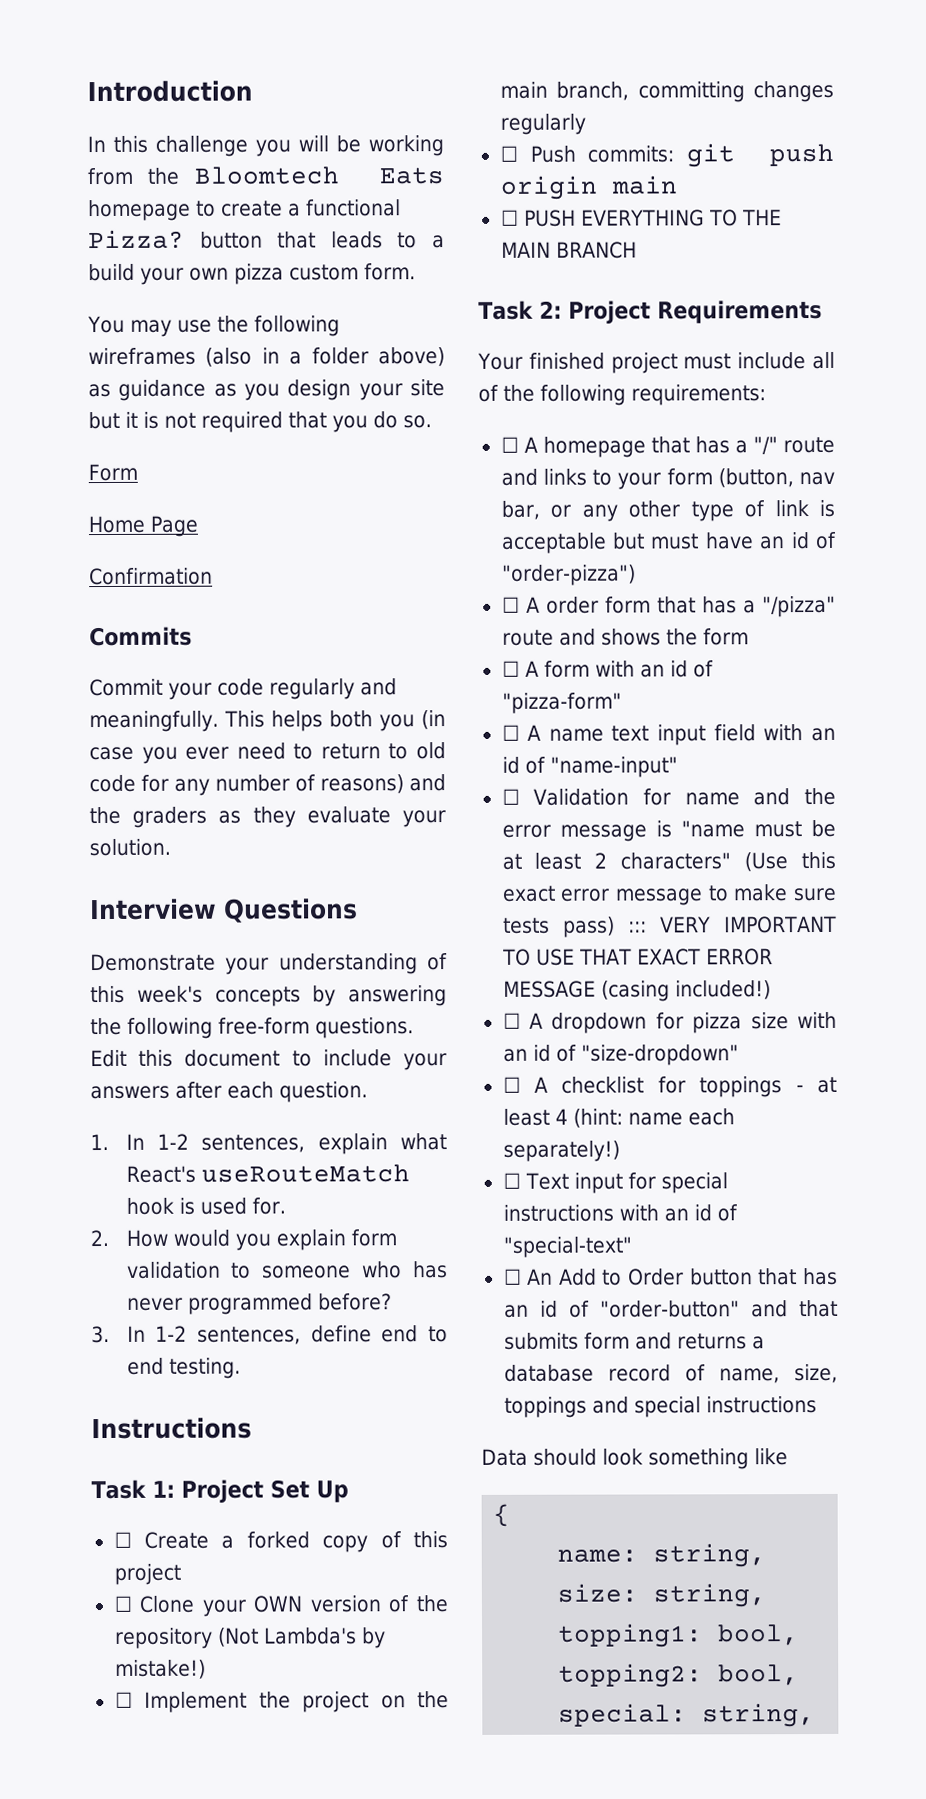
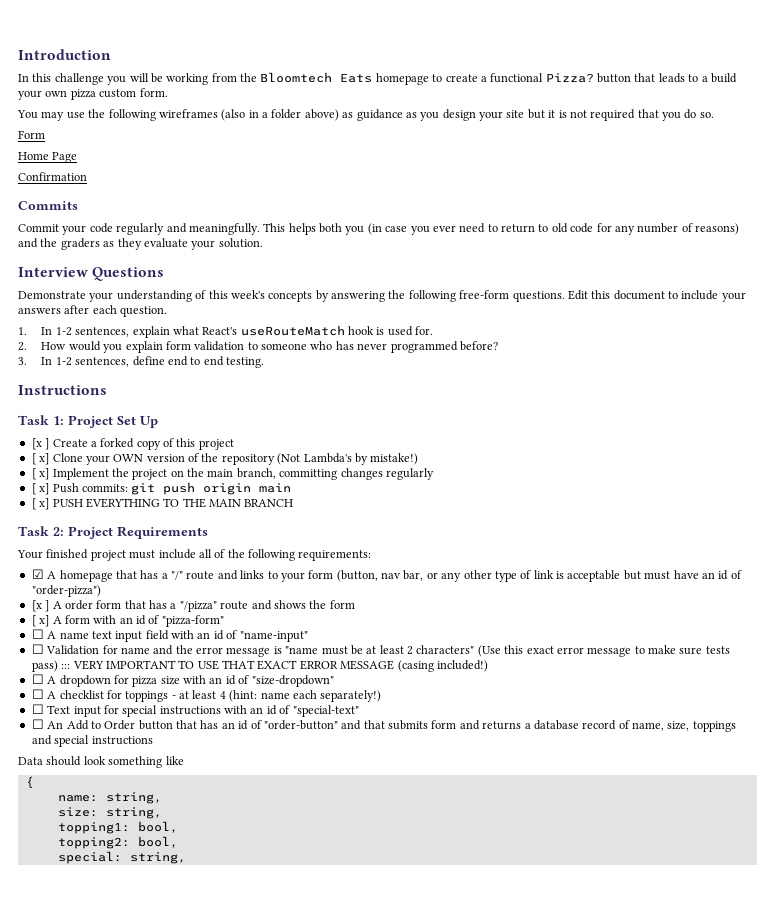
- ☐ Create a forked copy of this project
+ [x ] Create a forked copy of this project
- ☐ Clone your OWN version of the repository (Not Lambda's by mistake!)
+ [ x] Clone your OWN version of the repository (Not Lambda's by mistake!)
- ☐ Implement the project on the main branch, committing changes regularly
+ [ x] Implement the project on the main branch, committing changes regularly
- ☐ Push commits: git push origin main
+ [ x] Push commits: git push origin main
- ☐ PUSH EVERYTHING TO THE MAIN BRANCH
+ [ x] PUSH EVERYTHING TO THE MAIN BRANCH
- ☐ A homepage that has a "/" route and links to your form (button, nav bar, or any other type of link is acceptable but must have an id of "order-pizza")
+ ☑ A homepage that has a "/" route and links to your form (button, nav bar, or any other type of link is acceptable but must have an id of "order-pizza")
- ☐ A order form that has a "/pizza" route and shows the form
+ [x ] A order form that has a "/pizza" route and shows the form
- ☐ A form with an id of "pizza-form"
+ [ x] A form with an id of "pizza-form"

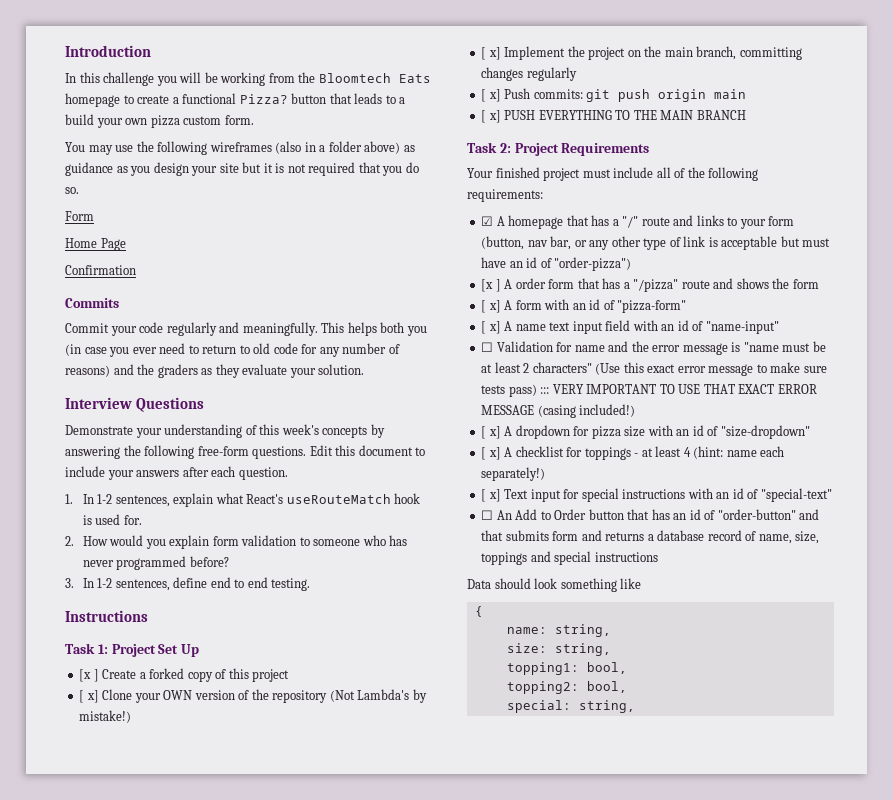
- ☐ A name text input field with an id of "name-input"
+ [ x] A name text input field with an id of "name-input"
- ☐ A dropdown for pizza size with an id of "size-dropdown"
+ [ x] A dropdown for pizza size with an id of "size-dropdown"
- ☐ A checklist for toppings - at least 4 (hint: name each separately!)
+ [ x] A checklist for toppings - at least 4 (hint: name each separately!)
- ☐ Text input for special instructions with an id of "special-text"
+ [ x] Text input for special instructions with an id of "special-text"

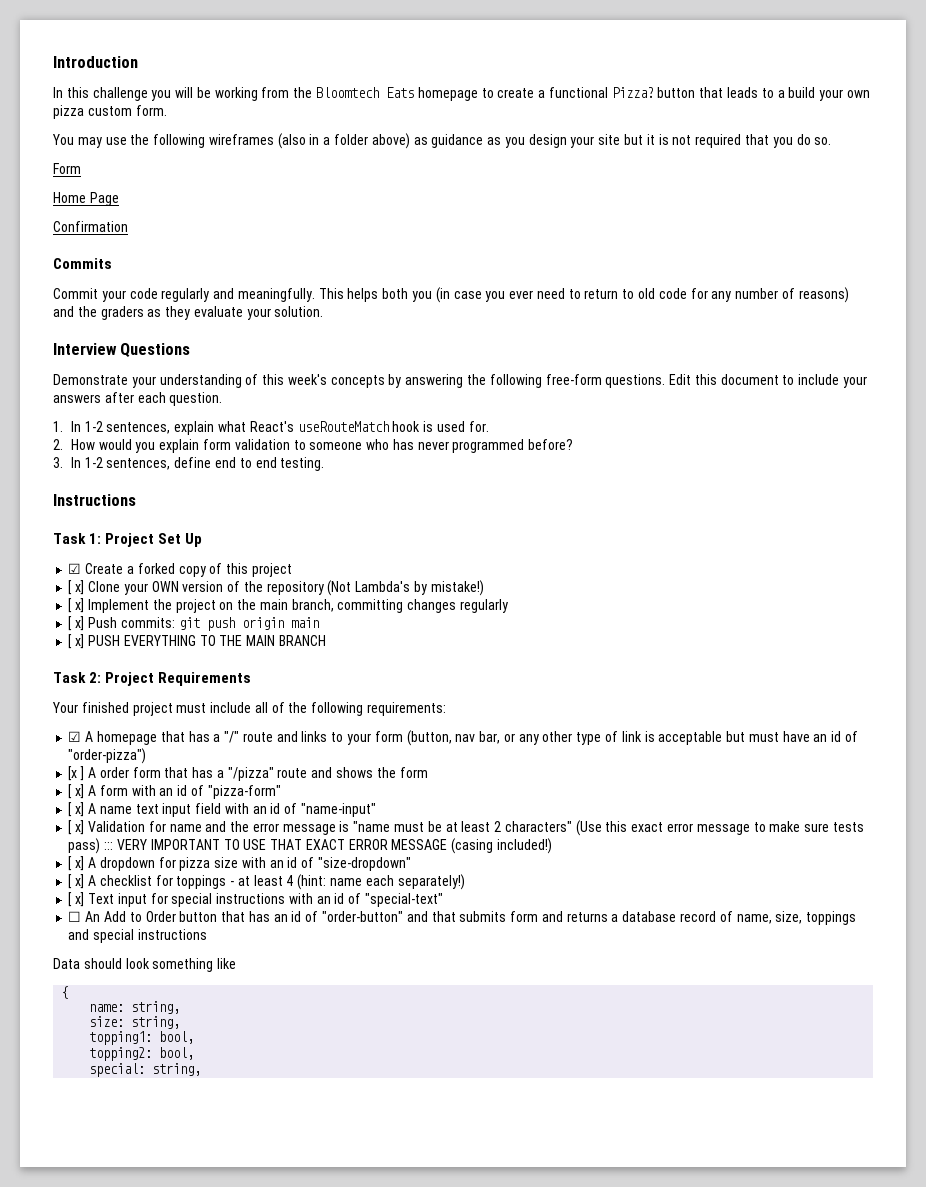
- [x ] Create a forked copy of this project
+ ☑ Create a forked copy of this project
- ☐ Validation for name and the error message is "name must be at least 2 characters" (Use this exact error message to make sure tests pass) ::: VERY IMPORTANT TO USE THAT EXACT ERROR MESSAGE (casing included!)
+ [ x] Validation for name and the error message is "name must be at least 2 characters" (Use this exact error message to make sure tests pass) ::: VERY IMPORTANT TO USE THAT EXACT ERROR MESSAGE (casing included!)

